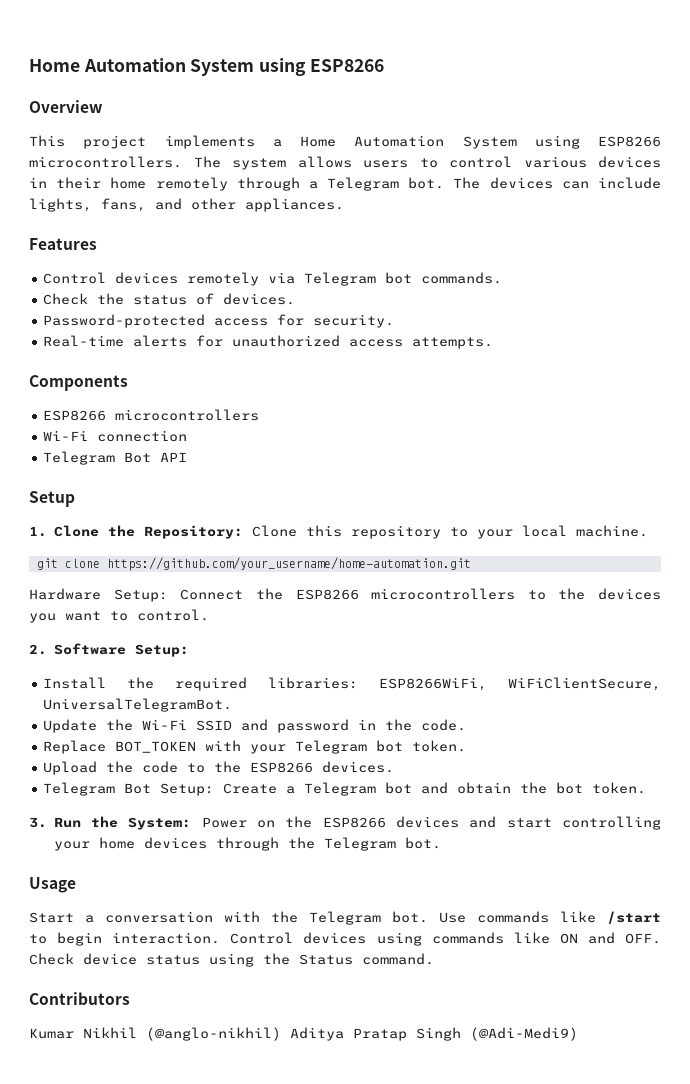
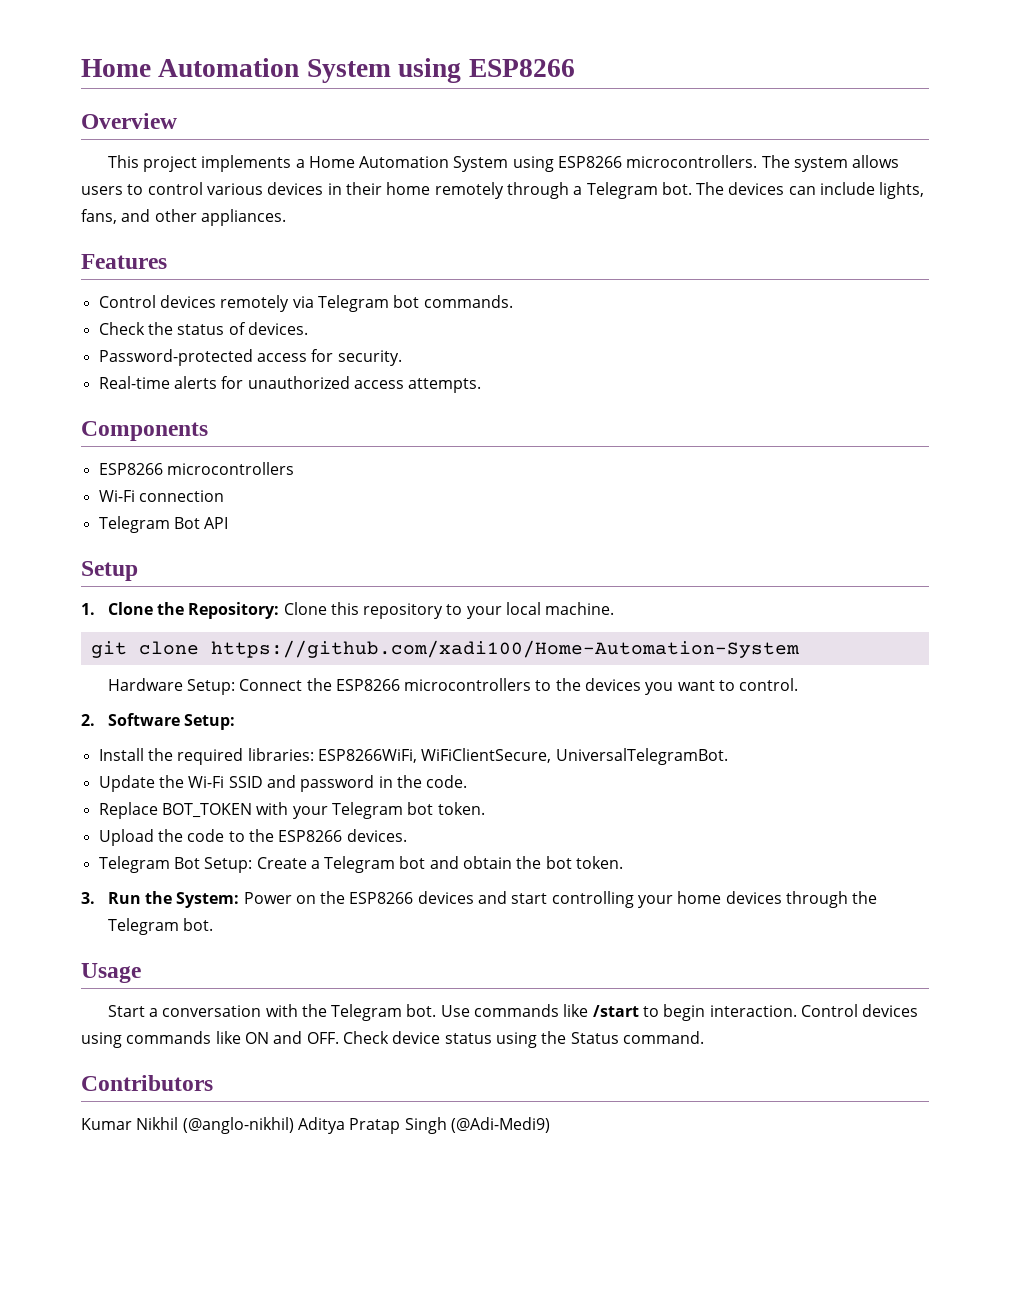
- git clone https://github.com/your_username/home-automation.git
+ git clone https://github.com/xadi100/Home-Automation-System

